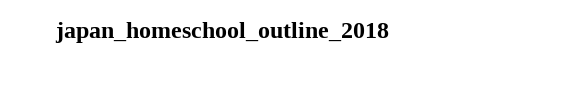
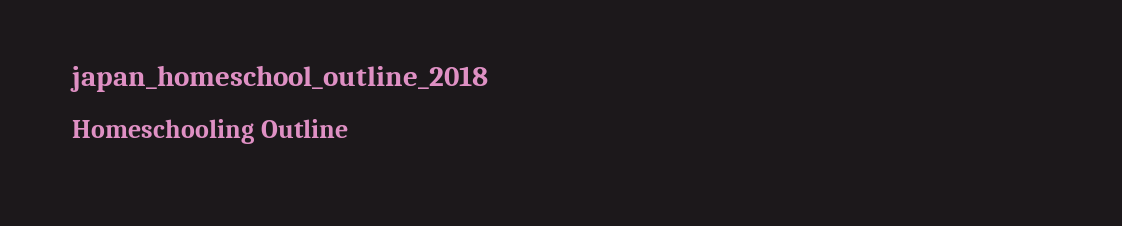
+ Homeschooling Outline

